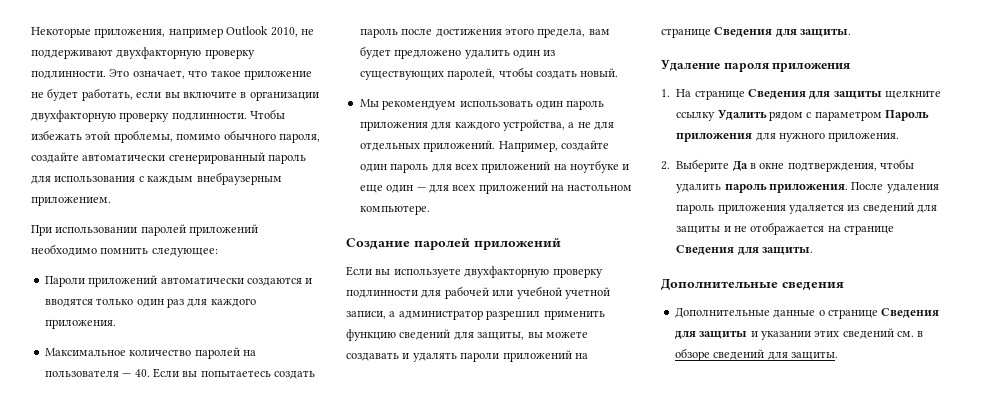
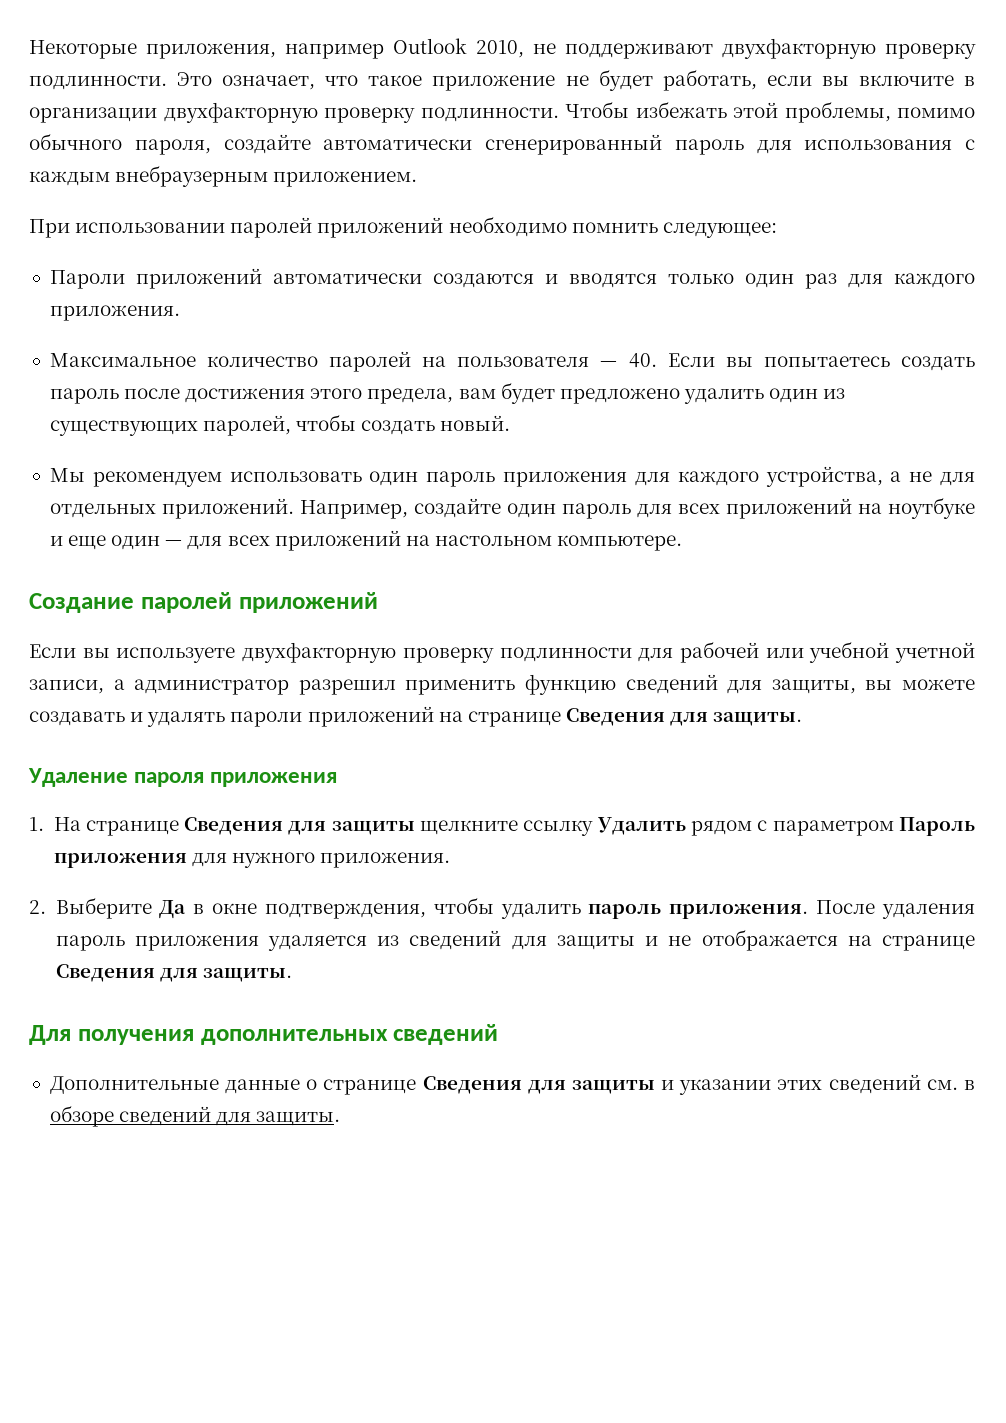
- Дополнительные сведения
+ Для получения дополнительных сведений

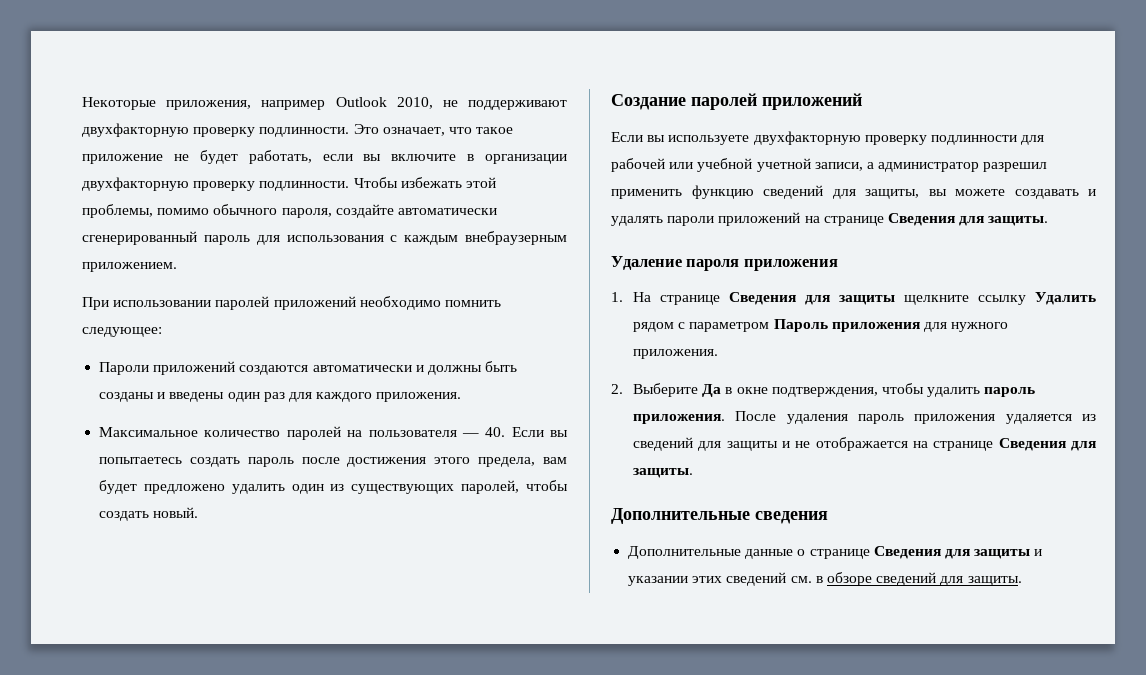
- Пароли приложений автоматически создаются и вводятся только один раз для каждого приложения.
+ Пароли приложений создаются автоматически и должны быть созданы и введены один раз для каждого приложения.
- Мы рекомендуем использовать один пароль приложения для каждого устройства, а не для отдельных приложений. Например, создайте один пароль для всех приложений на ноутбуке и еще один — для всех приложений на настольном компьютере.
- Для получения дополнительных сведений
+ Дополнительные сведения

